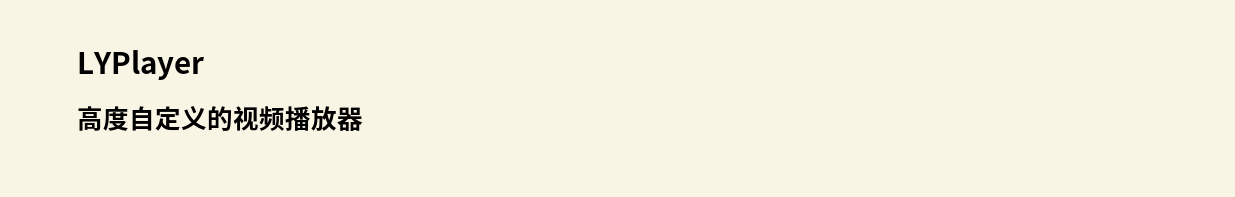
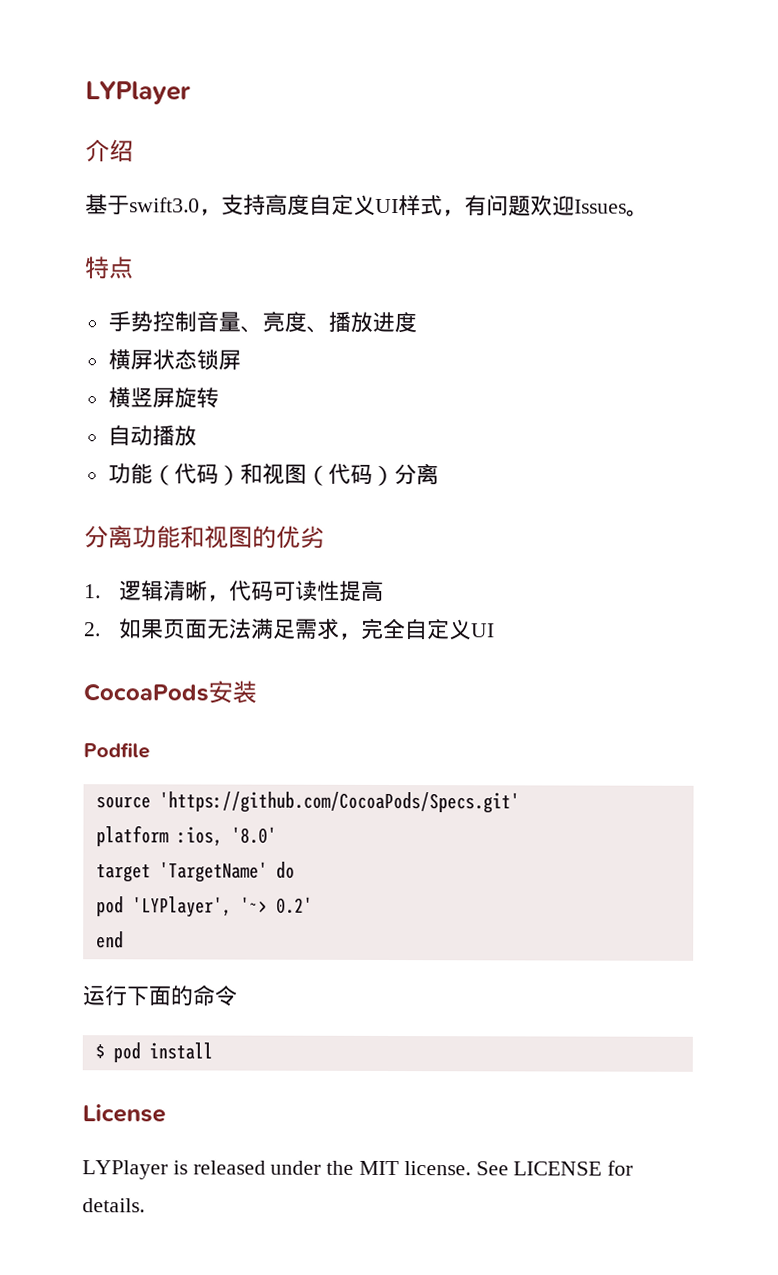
- 高度自定义的视频播放器
+ 介绍
+ 基于swift3.0，支持高度自定义UI样式，有问题欢迎Issues。
+ 特点
+ 手势控制音量、亮度、播放进度
+ 横屏状态锁屏
+ 横竖屏旋转
+ 自动播放
+ 功能（代码）和视图（代码）分离
+ 分离功能和视图的优劣
+ 1.逻辑清晰，代码可读性提高
+ 2.如果页面无法满足需求，完全自定义UI
+ CocoaPods安装
+ Podfile
+ source 'https://github.com/CocoaPods/Specs.git'
+ platform :ios, '8.0'
+ target 'TargetName' do
+ pod 'LYPlayer', '~> 0.2'
+ end
+ 运行下面的命令
+ $ pod install
+ License
+ LYPlayer is released under the MIT license. See LICENSE for details.

